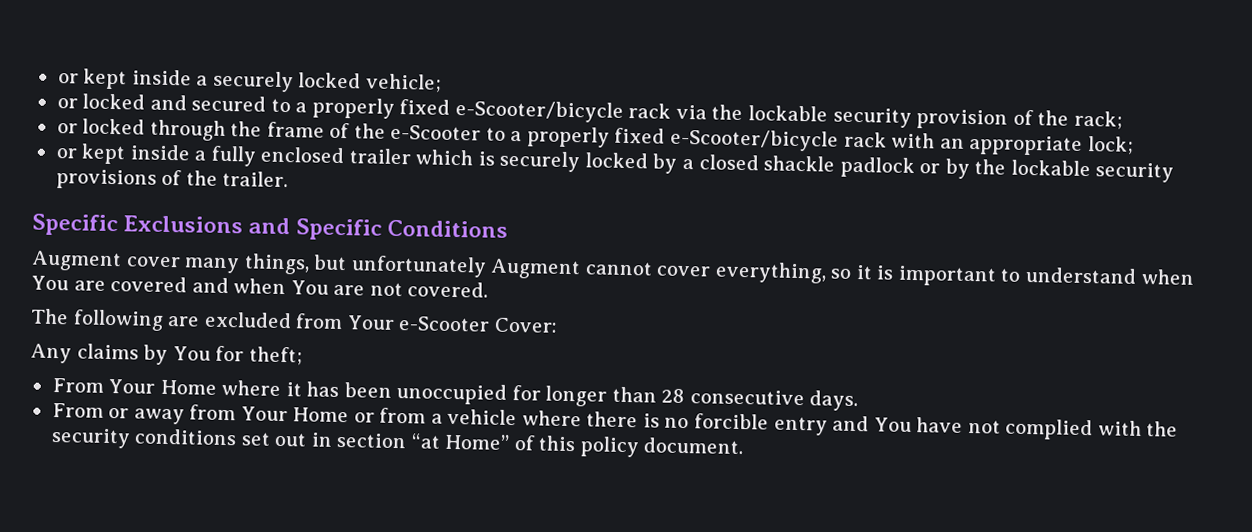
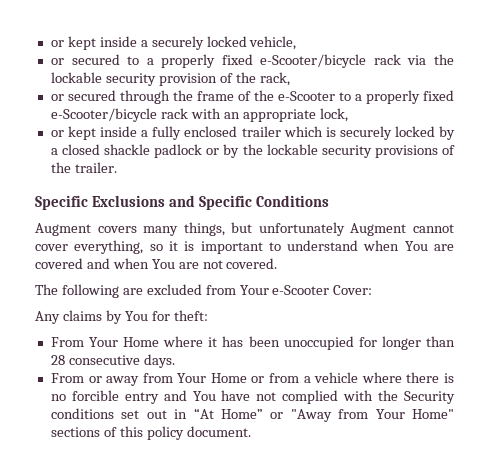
- or kept inside a securely locked vehicle;
- or locked and secured to a properly fixed e-Scooter/bicycle rack via the lockable security provision of the rack;
- or locked through the frame of the e-Scooter to a properly fixed e-Scooter/bicycle rack with an appropriate lock;
+ or kept inside a securely locked vehicle,
+ or secured to a properly fixed e-Scooter/bicycle rack via the lockable security provision of the rack,
+ or secured through the frame of the e-Scooter to a properly fixed e-Scooter/bicycle rack with an appropriate lock,
- Augment cover many things, but unfortunately Augment cannot cover everything, so it is important to understand when You are covered and when You are not covered.
+ Augment covers many things, but unfortunately Augment cannot cover everything, so it is important to understand when You are covered and when You are not covered.
- Any claims by You for theft;
+ Any claims by You for theft:
- From or away from Your Home or from a vehicle where there is no forcible entry and You have not complied with the security conditions set out in section “at Home” of this policy document.
+ From or away from Your Home or from a vehicle where there is no forcible entry and You have not complied with the Security conditions set out in “At Home” or "Away from Your Home" sections of this policy document.

